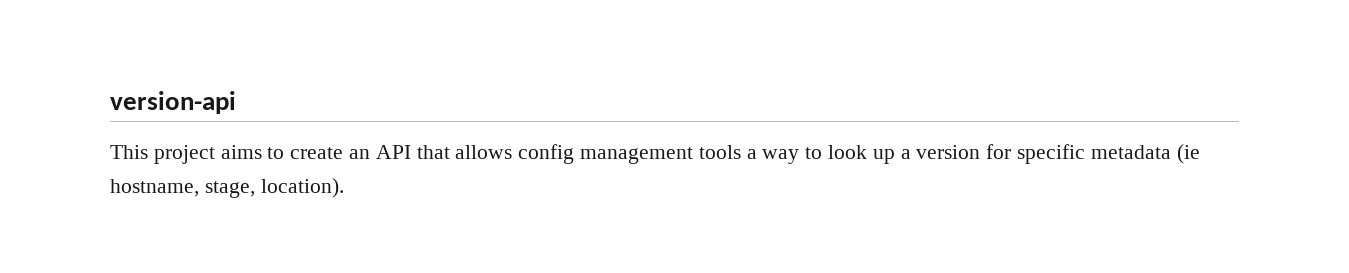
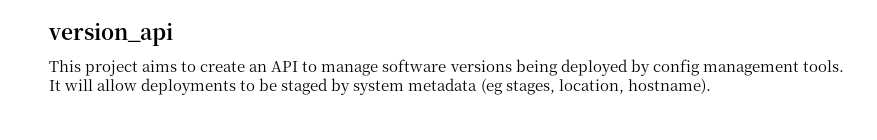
- version-api
+ version_api
- This project aims to create an API that allows config management tools a way to look up a version for specific metadata (ie hostname, stage, location).
+ This project aims to create an API to manage software versions being deployed by config management tools. It will allow deployments to be staged by system metadata (eg stages, location, hostname).

